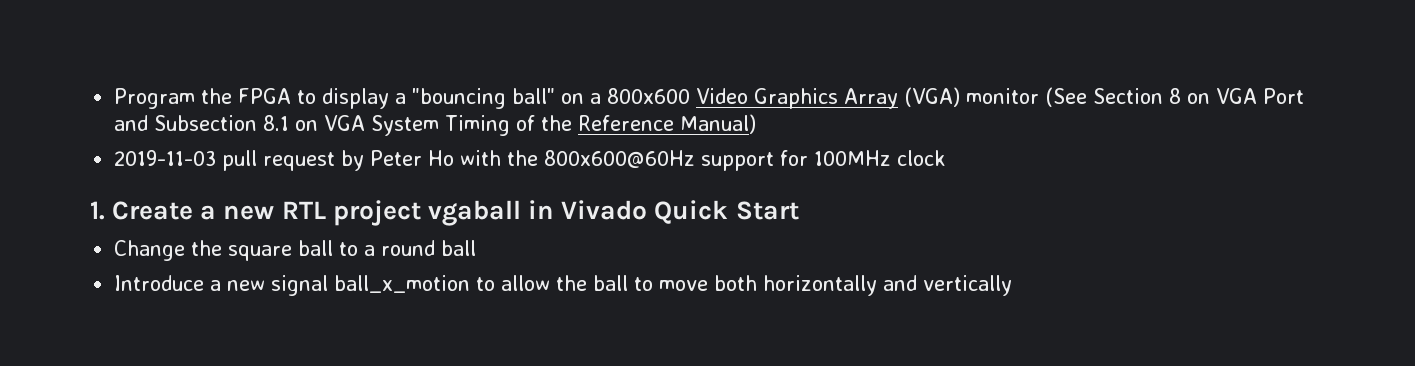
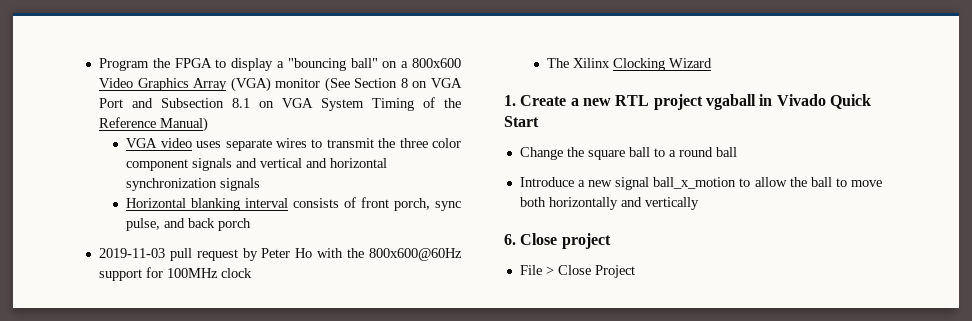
+ VGA video uses separate wires to transmit the three color component signals and vertical and horizontal synchronization signals
+ Horizontal blanking interval consists of front porch, sync pulse, and back porch
+ The Xilinx Clocking Wizard
+ 6. Close project
+ File > Close Project

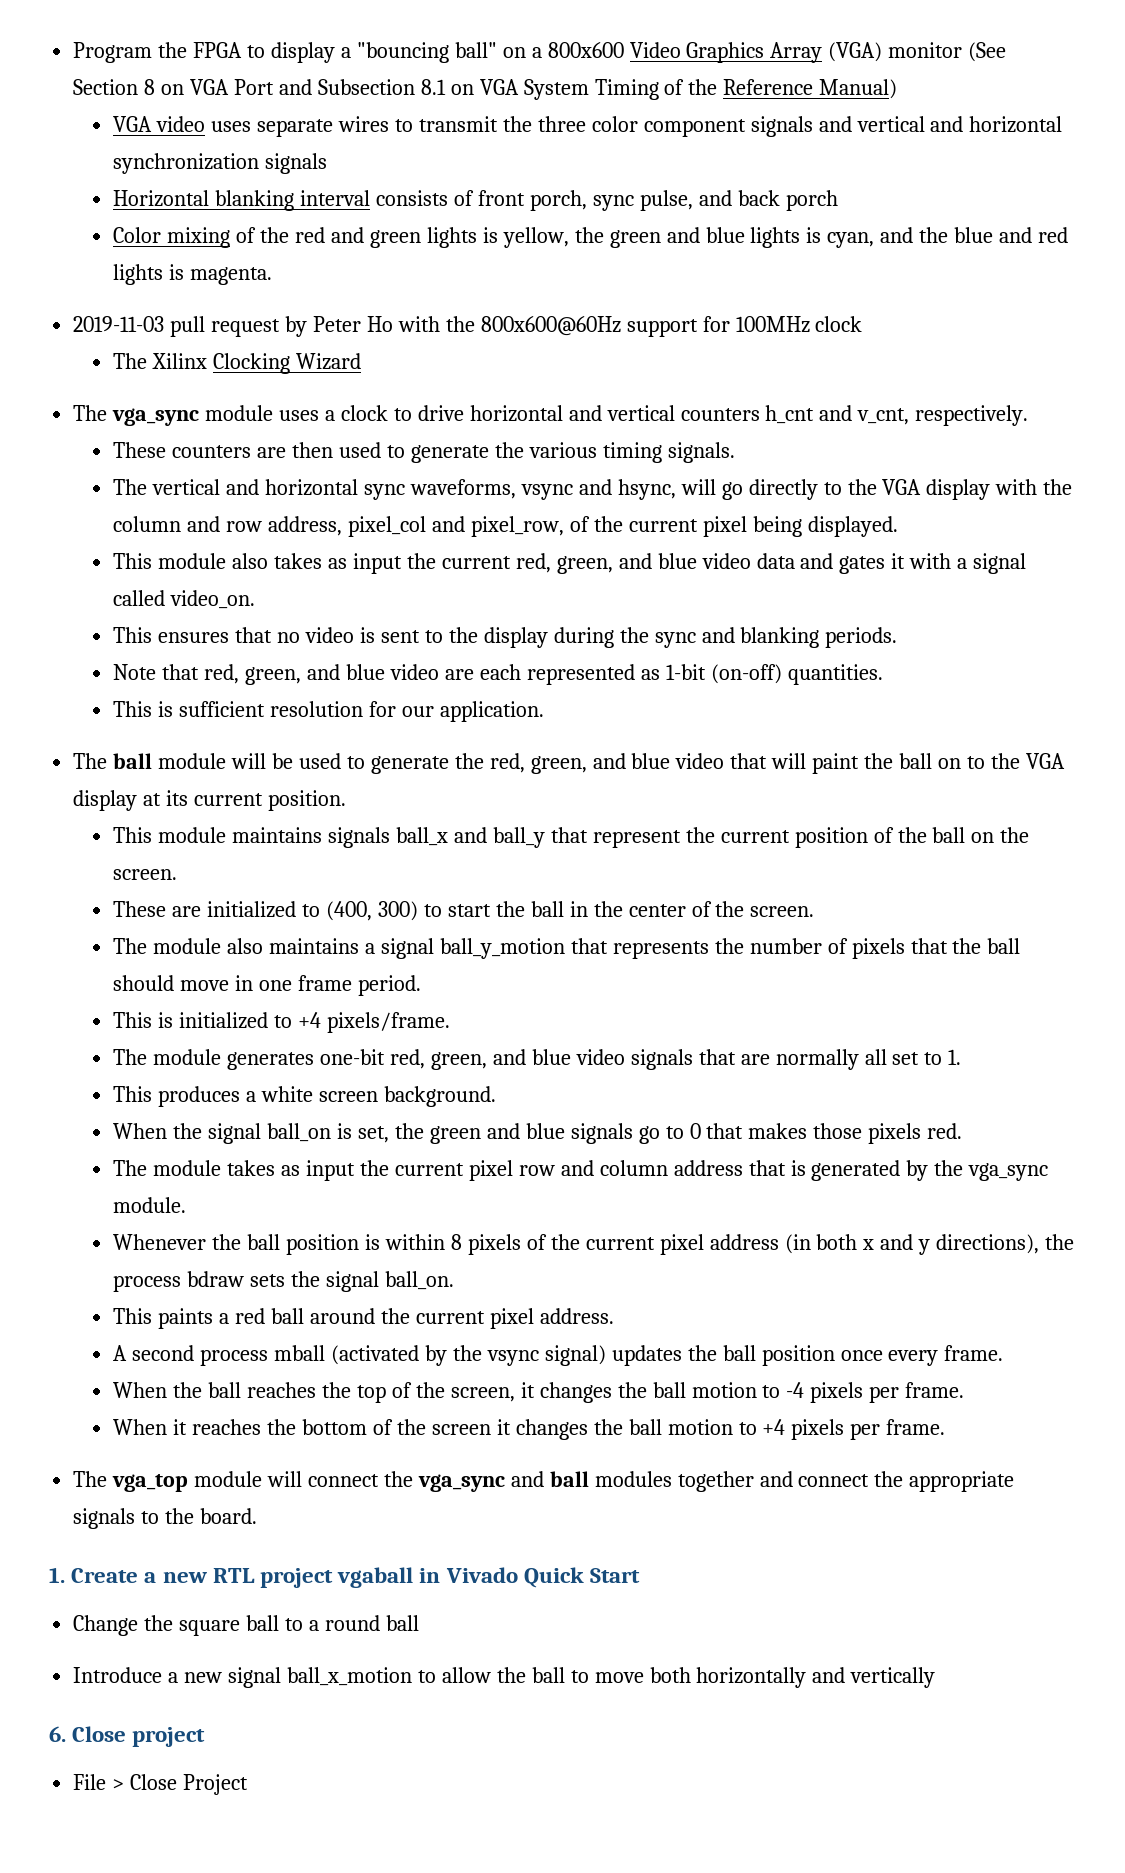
+ Color mixing of the red and green lights is yellow, the green and blue lights is cyan, and the blue and red lights is magenta.
+ The vga_sync module uses a clock to drive horizontal and vertical counters h_cnt and v_cnt, respectively.
+ These counters are then used to generate the various timing signals.
+ The vertical and horizontal sync waveforms, vsync and hsync, will go directly to the VGA display with the column and row address, pixel_col and pixel_row, of the current pixel being displayed.
+ This module also takes as input the current red, green, and blue video data and gates it with a signal called video_on.
+ This ensures that no video is sent to the display during the sync and blanking periods.
+ Note that red, green, and blue video are each represented as 1-bit (on-off) quantities.
+ This is sufficient resolution for our application.
+ The ball module will be used to generate the red, green, and blue video that will paint the ball on to the VGA display at its current position.
+ This module maintains signals ball_x and ball_y that represent the current position of the ball on the screen.
+ These are initialized to (400, 300) to start the ball in the center of the screen.
+ The module also maintains a signal ball_y_motion that represents the number of pixels that the ball should move in one frame period.
+ This is initialized to +4 pixels/frame.
+ The module generates one-bit red, green, and blue video signals that are normally all set to 1.
+ This produces a white screen background.
+ When the signal ball_on is set, the green and blue signals go to 0 that makes those pixels red.
+ The module takes as input the current pixel row and column address that is generated by the vga_sync module.
+ Whenever the ball position is within 8 pixels of the current pixel address (in both x and y directions), the process bdraw sets the signal ball_on.
+ This paints a red ball around the current pixel address.
+ A second process mball (activated by the vsync signal) updates the ball position once every frame.
+ When the ball reaches the top of the screen, it changes the ball motion to -4 pixels per frame.
+ When it reaches the bottom of the screen it changes the ball motion to +4 pixels per frame.
+ The vga_top module will connect the vga_sync and ball modules together and connect the appropriate signals to the board.

